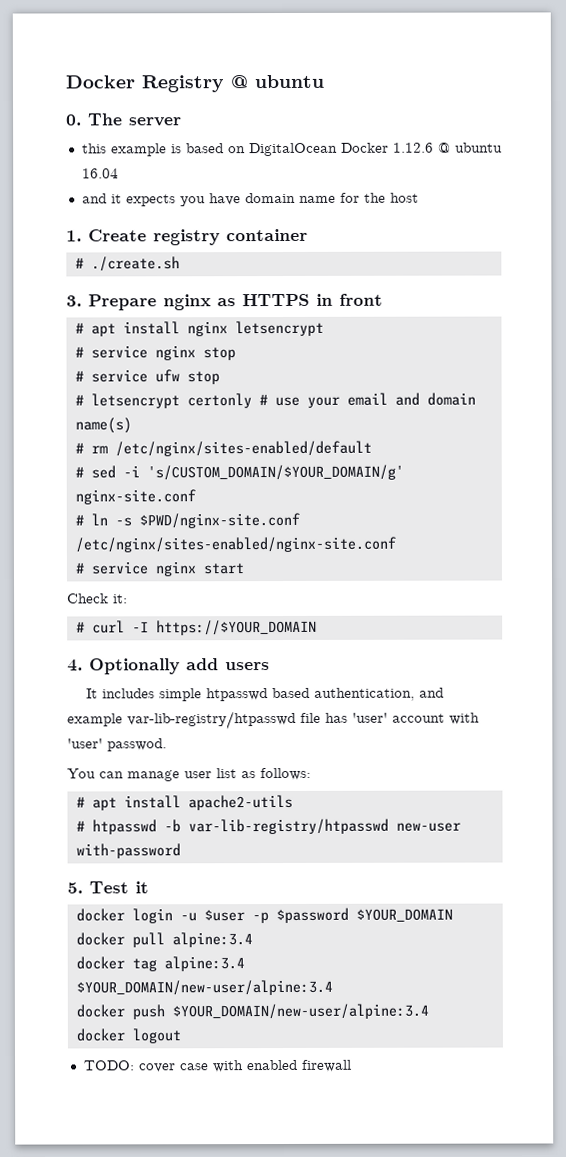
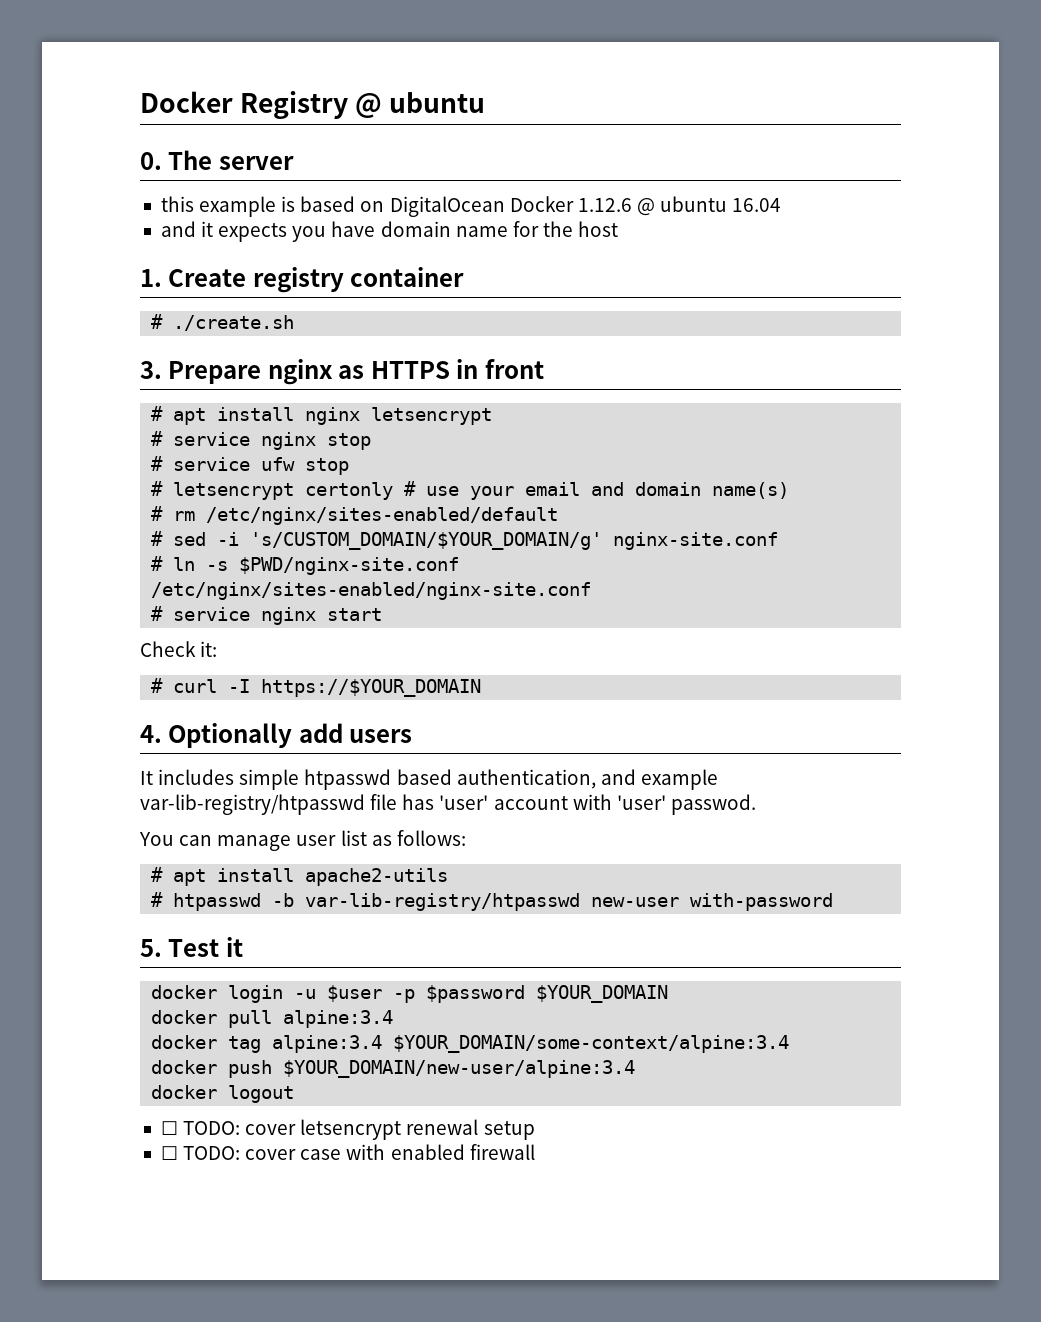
- docker tag alpine:3.4 $YOUR_DOMAIN/new-user/alpine:3.4
+ docker tag alpine:3.4 $YOUR_DOMAIN/some-context/alpine:3.4
- TODO: cover case with enabled firewall
+ ☐ TODO: cover letsencrypt renewal setup
+ ☐ TODO: cover case with enabled firewall

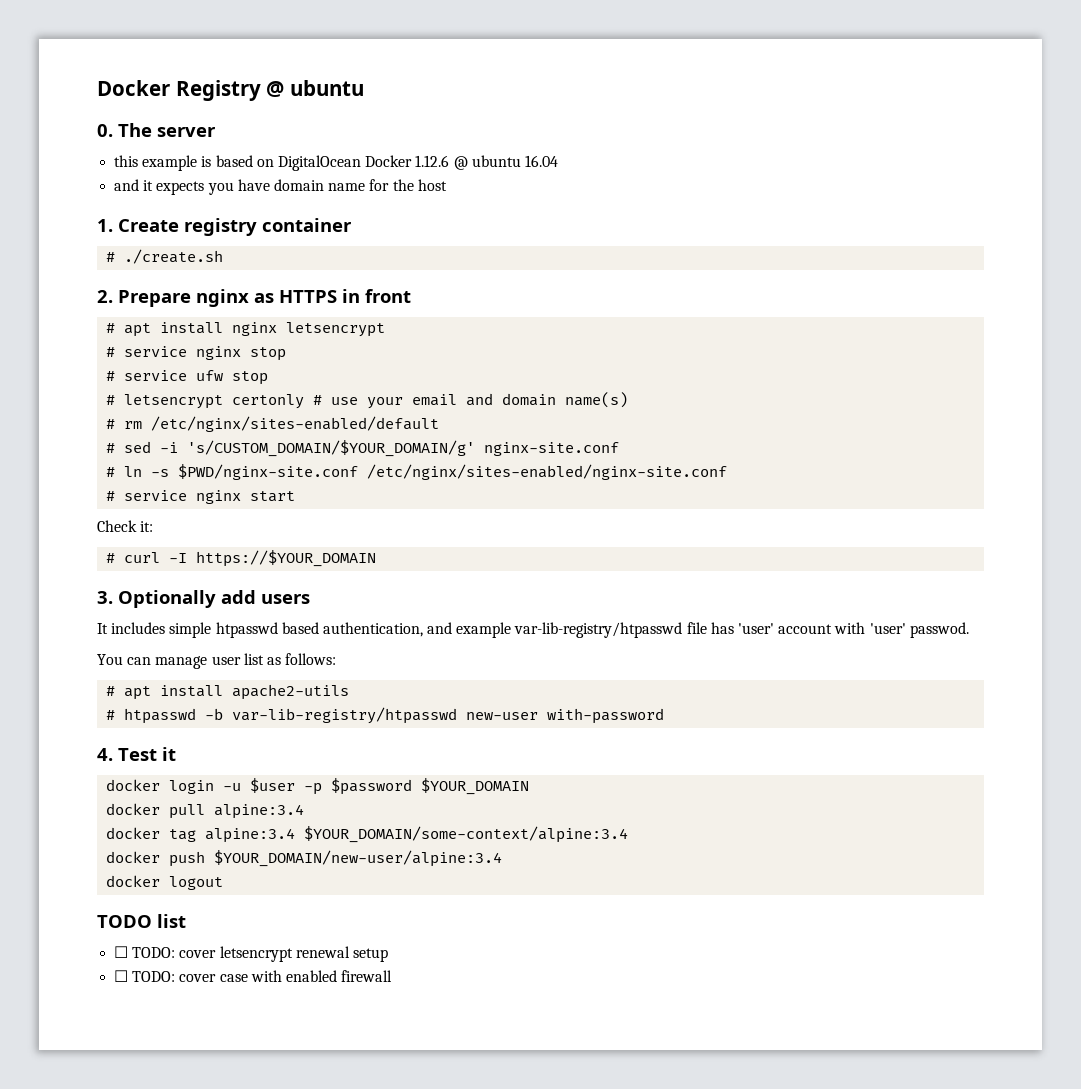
- 3. Prepare nginx as HTTPS in front
+ 2. Prepare nginx as HTTPS in front
- 4. Optionally add users
+ 3. Optionally add users
- 5. Test it
+ 4. Test it
+ TODO list

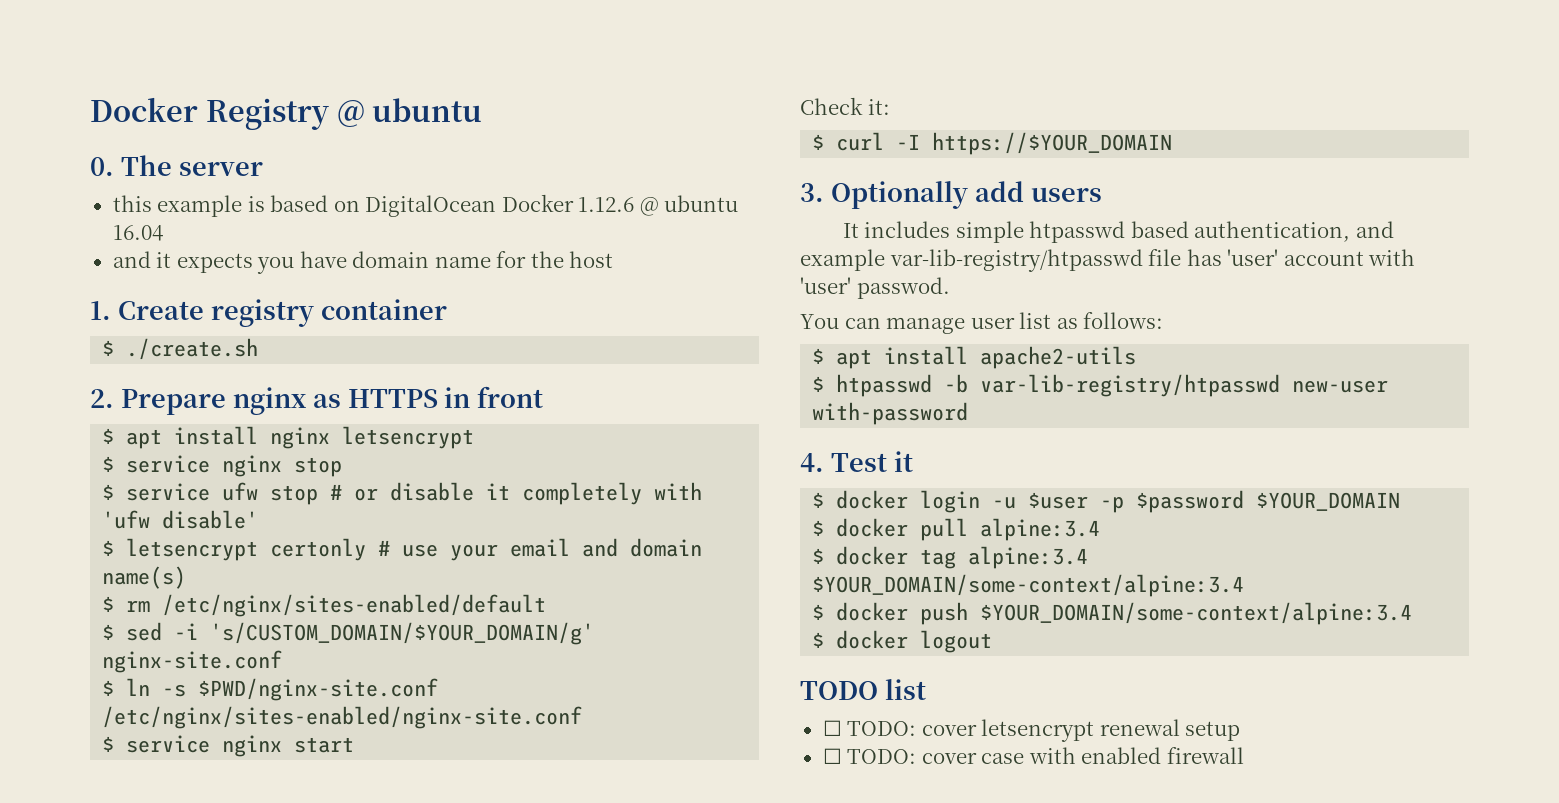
- # ./create.sh
+ $ ./create.sh
- # apt install nginx letsencrypt
+ $ apt install nginx letsencrypt
- # service nginx stop
+ $ service nginx stop
- # service ufw stop
- # letsencrypt certonly # use your email and domain name(s)
+ $ service ufw stop # or disable it completely with 'ufw disable'
+ $ letsencrypt certonly # use your email and domain name(s)
- # rm /etc/nginx/sites-enabled/default
+ $ rm /etc/nginx/sites-enabled/default
- # sed -i 's/CUSTOM_DOMAIN/$YOUR_DOMAIN/g' nginx-site.conf
+ $ sed -i 's/CUSTOM_DOMAIN/$YOUR_DOMAIN/g' nginx-site.conf
- # ln -s $PWD/nginx-site.conf /etc/nginx/sites-enabled/nginx-site.conf
+ $ ln -s $PWD/nginx-site.conf /etc/nginx/sites-enabled/nginx-site.conf
- # service nginx start
+ $ service nginx start
- # curl -I https://$YOUR_DOMAIN
+ $ curl -I https://$YOUR_DOMAIN
- # apt install apache2-utils
+ $ apt install apache2-utils
- # htpasswd -b var-lib-registry/htpasswd new-user with-password
+ $ htpasswd -b var-lib-registry/htpasswd new-user with-password
- docker login -u $user -p $password $YOUR_DOMAIN
+ $ docker login -u $user -p $password $YOUR_DOMAIN
- docker pull alpine:3.4
+ $ docker pull alpine:3.4
- docker tag alpine:3.4 $YOUR_DOMAIN/some-context/alpine:3.4
+ $ docker tag alpine:3.4 $YOUR_DOMAIN/some-context/alpine:3.4
- docker push $YOUR_DOMAIN/new-user/alpine:3.4
- docker logout
+ $ docker push $YOUR_DOMAIN/some-context/alpine:3.4
+ $ docker logout

